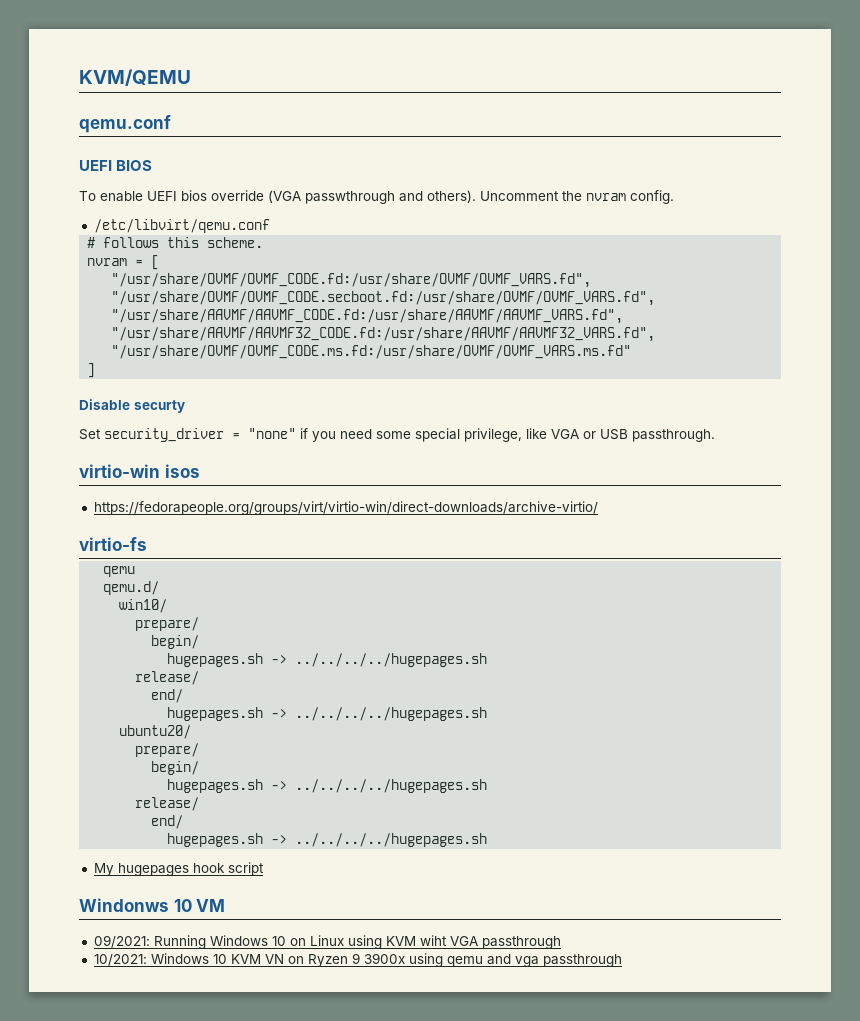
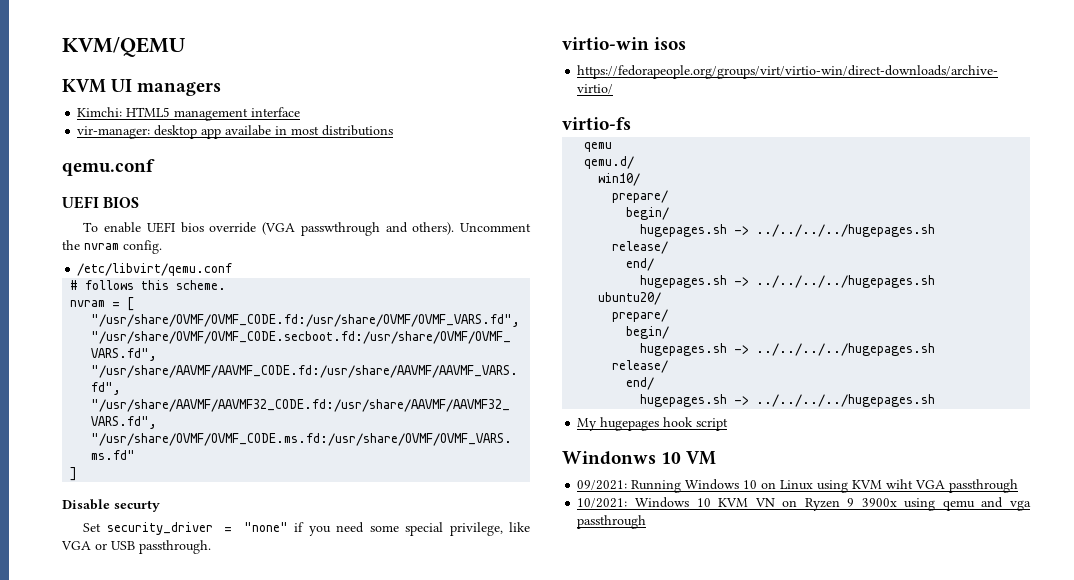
+ KVM UI managers
+ Kimchi: HTML5 management interface
+ vir-manager: desktop app availabe in most distributions

